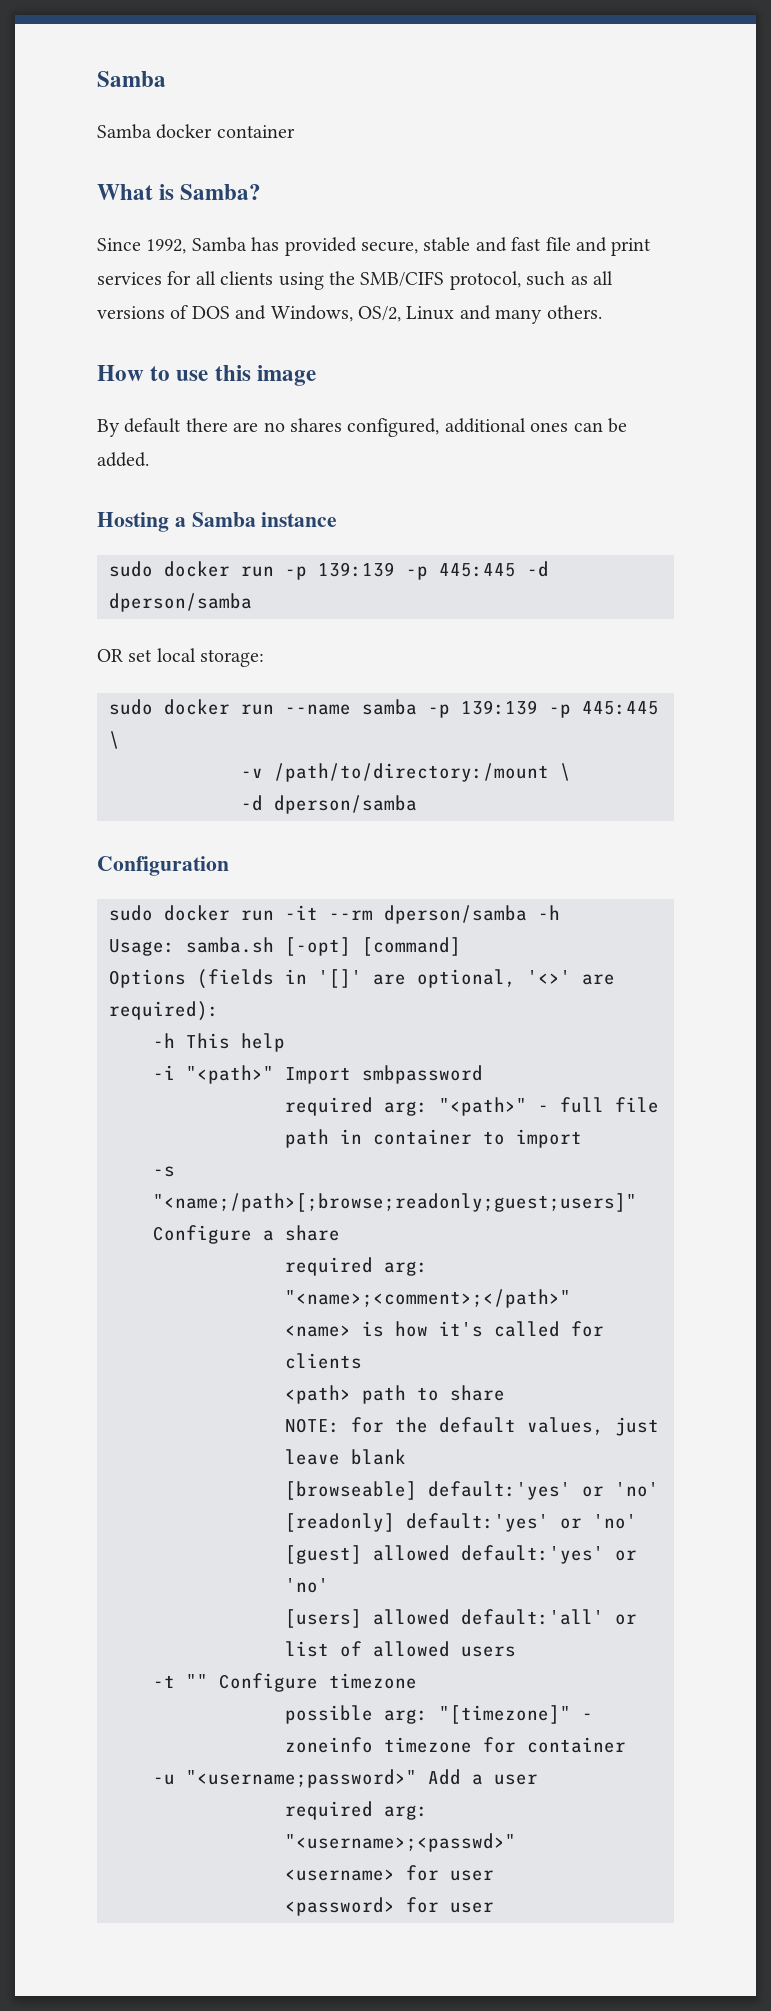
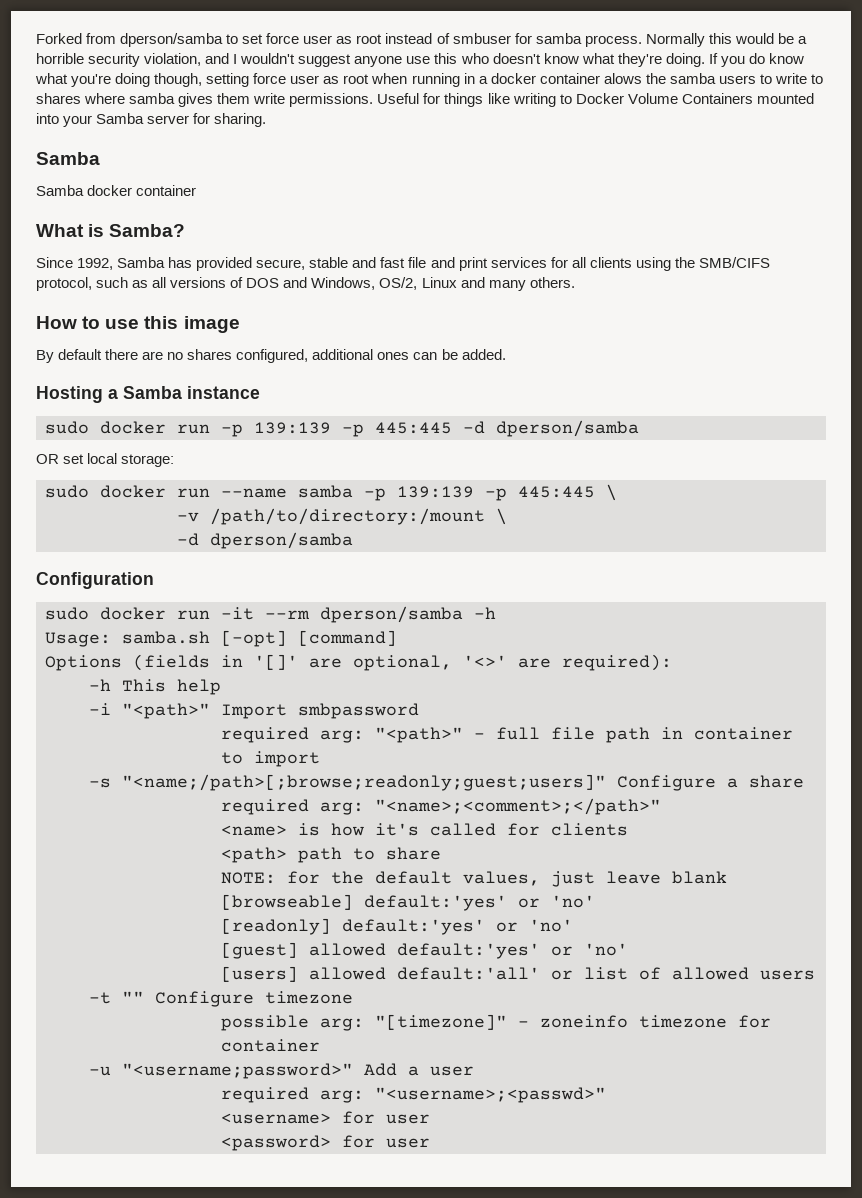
+ Forked from dperson/samba to set force user as root instead of smbuser for samba process. Normally this would be a horrible security violation, and I wouldn't suggest anyone use this who doesn't know what they're doing. If you do know what you're doing though, setting force user as root when running in a docker container alows the samba users to write to shares where samba gives them write permissions. Useful for things like writing to Docker Volume Containers mounted into your Samba server for sharing.

